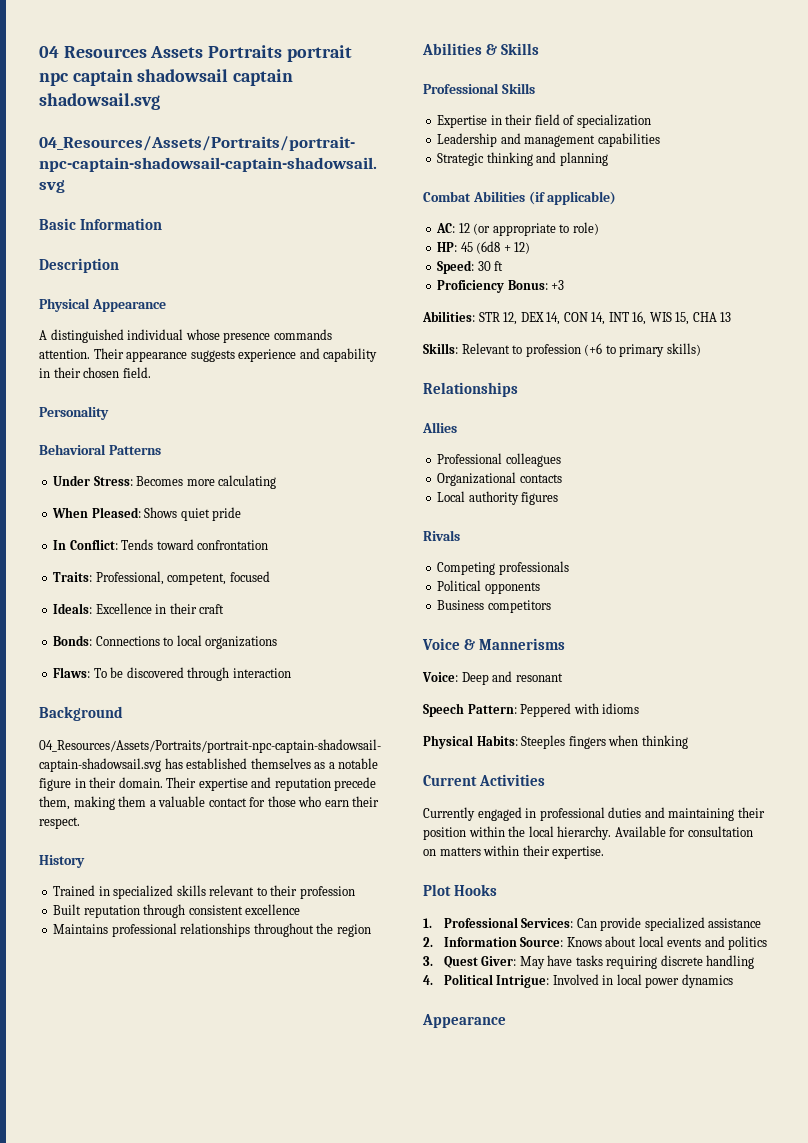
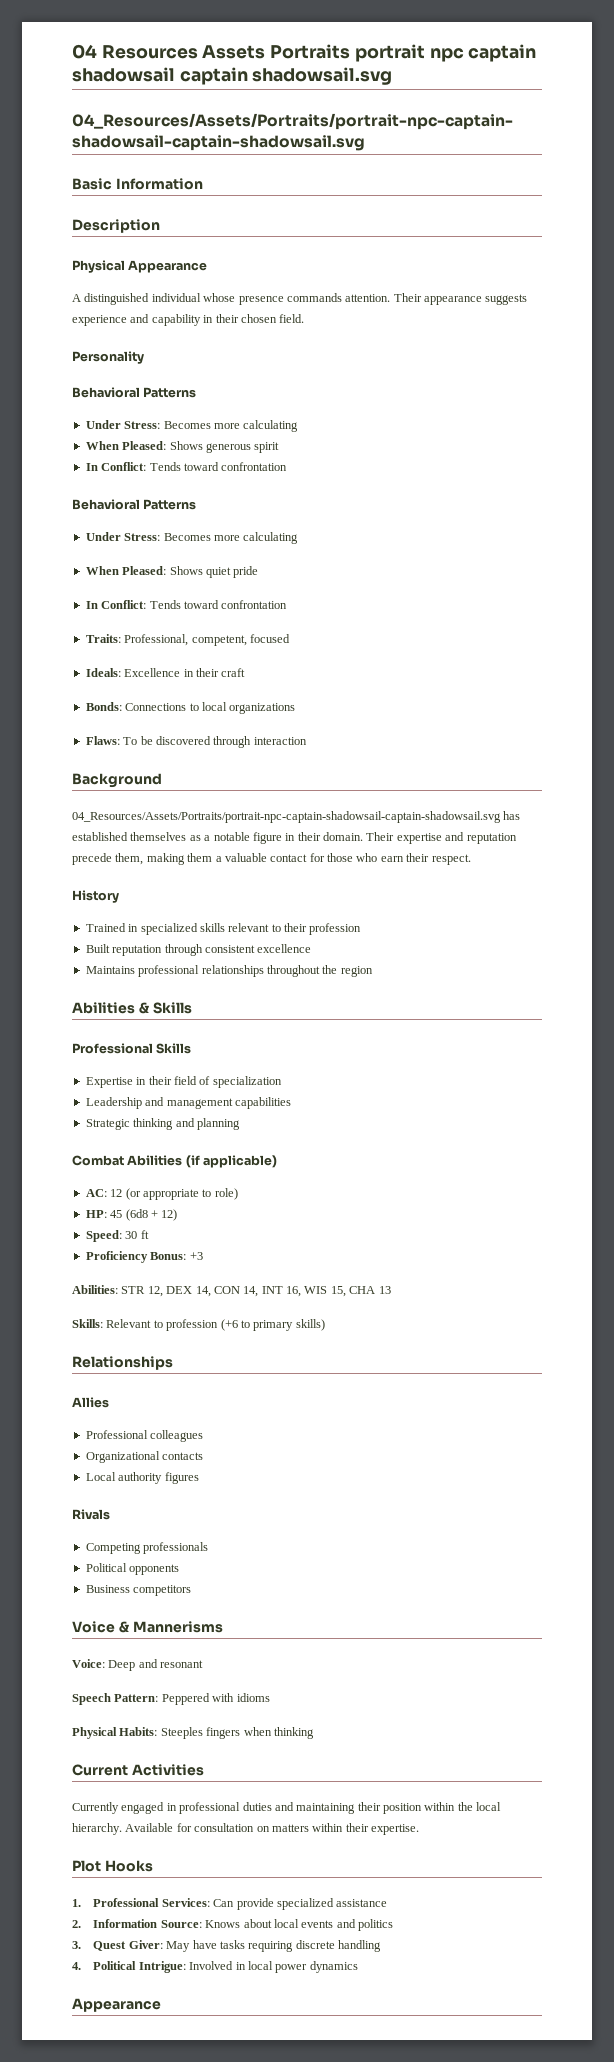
+ When Pleased: Shows generous spirit
+ In Conflict: Tends toward confrontation
+ Behavioral Patterns
+ Under Stress: Becomes more calculating

